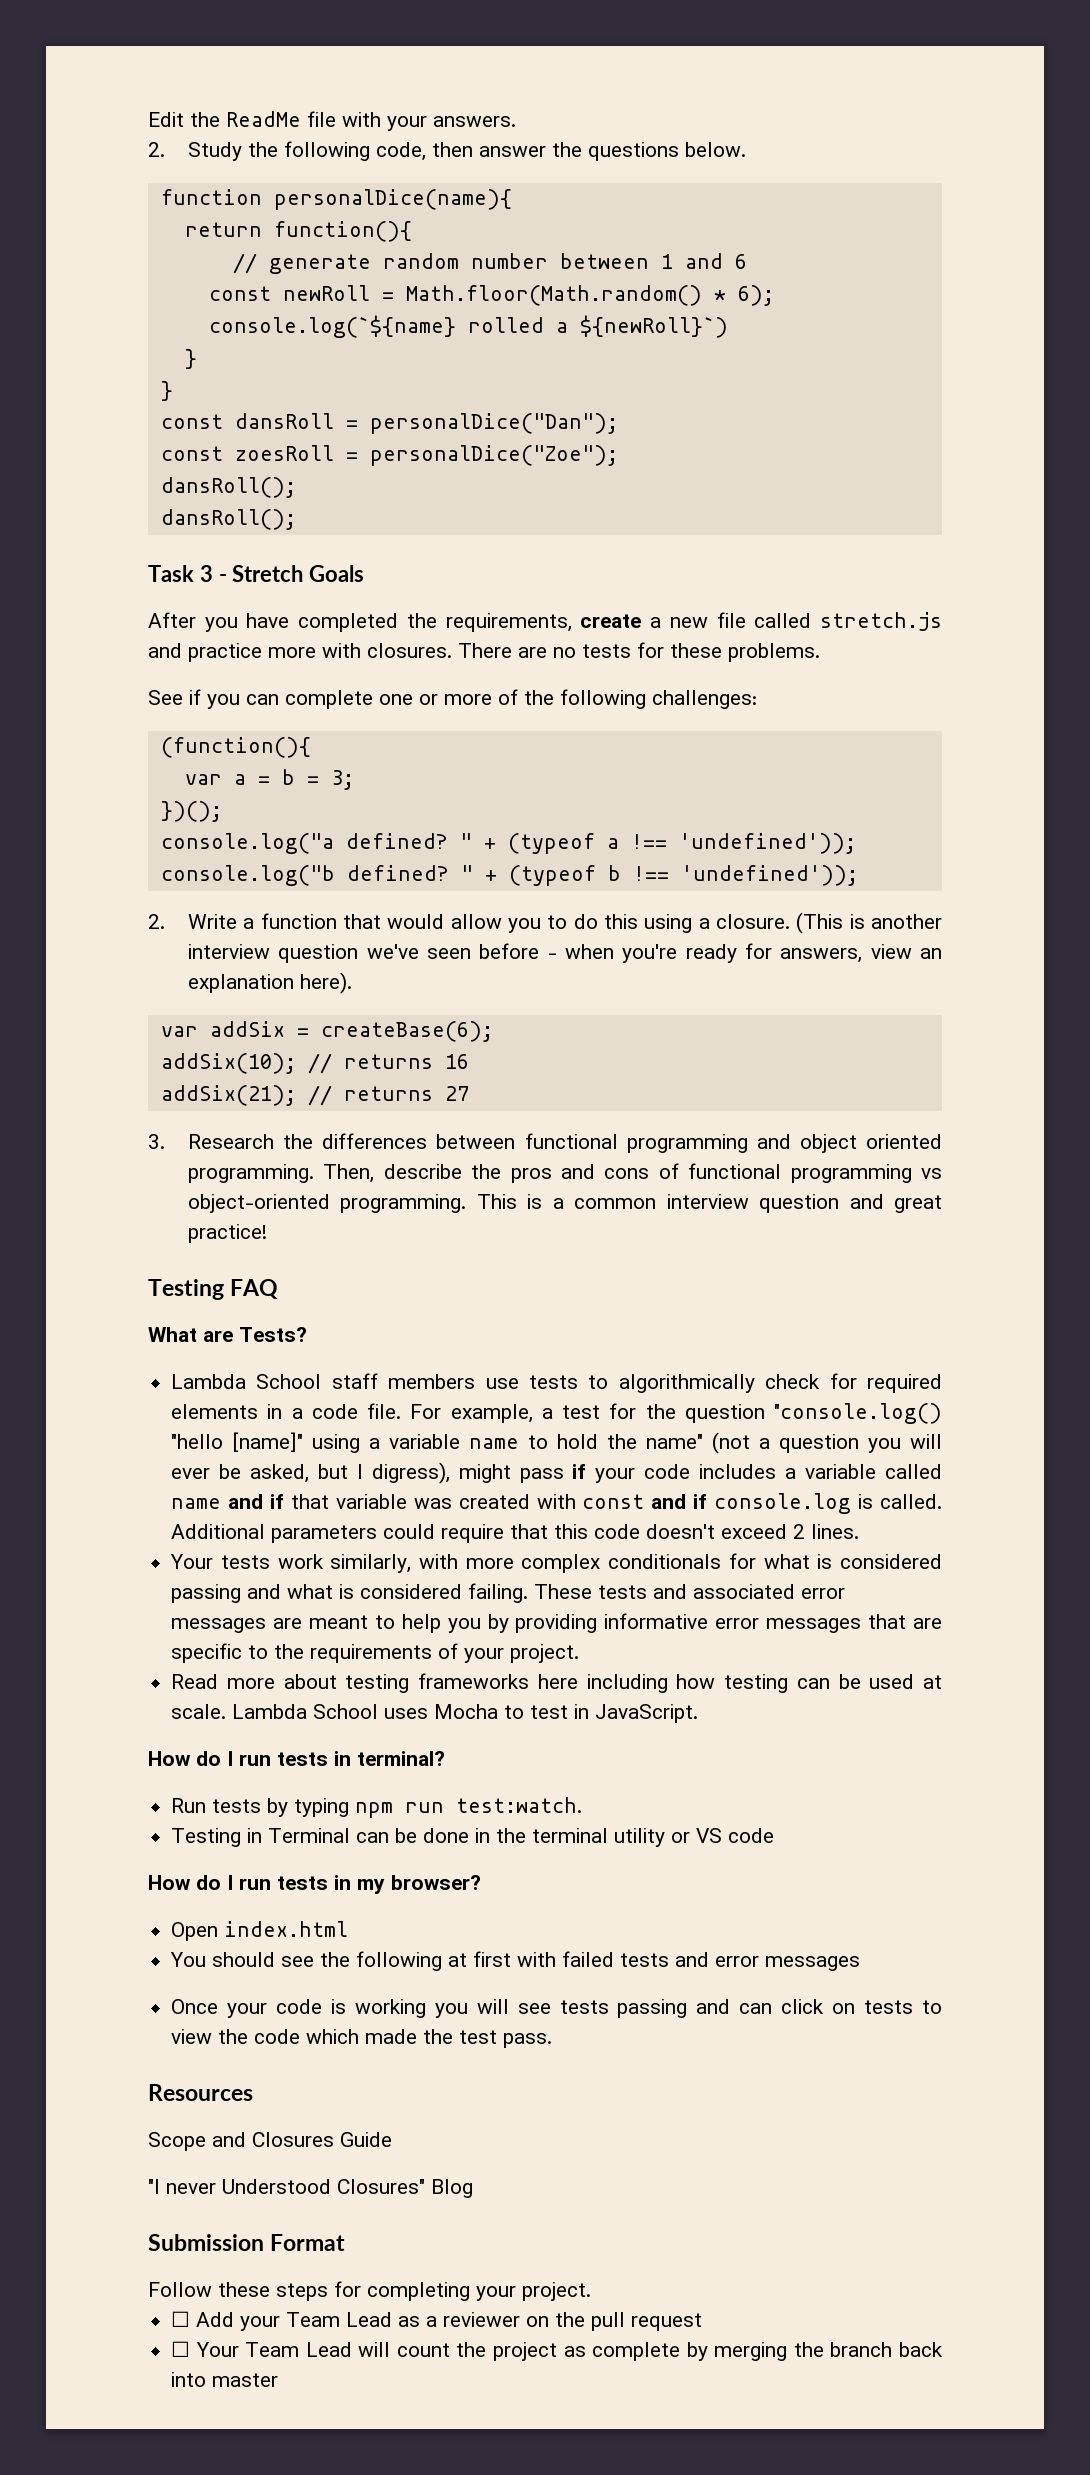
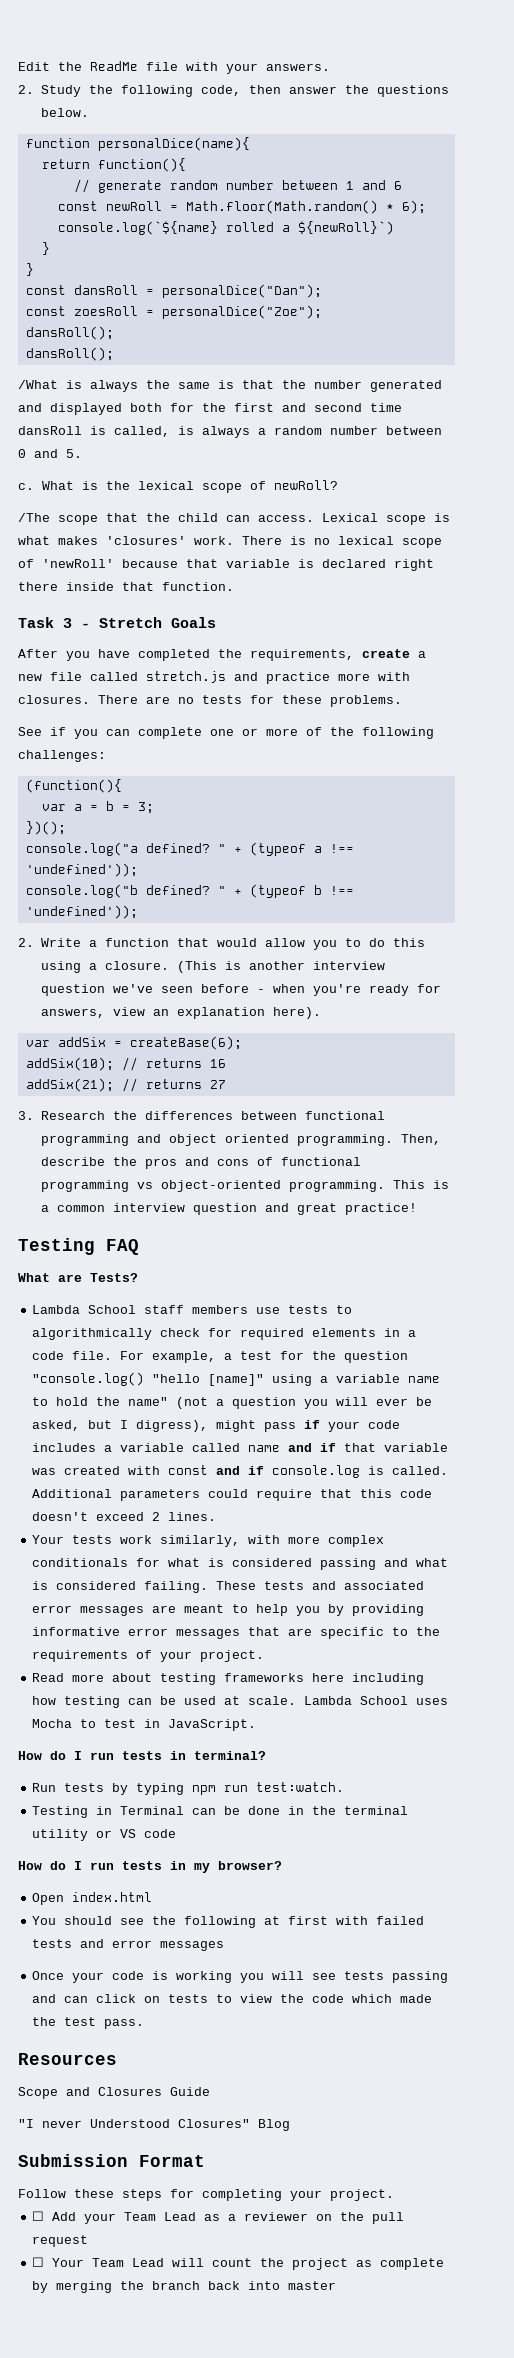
+ /What is always the same is that the number generated and displayed both for the first and second time dansRoll is called, is always a random number between 0 and 5.
+ c. What is the lexical scope of newRoll?
+ /The scope that the child can access. Lexical scope is what makes 'closures' work. There is no lexical scope of 'newRoll' because that variable is declared right there inside that function.

